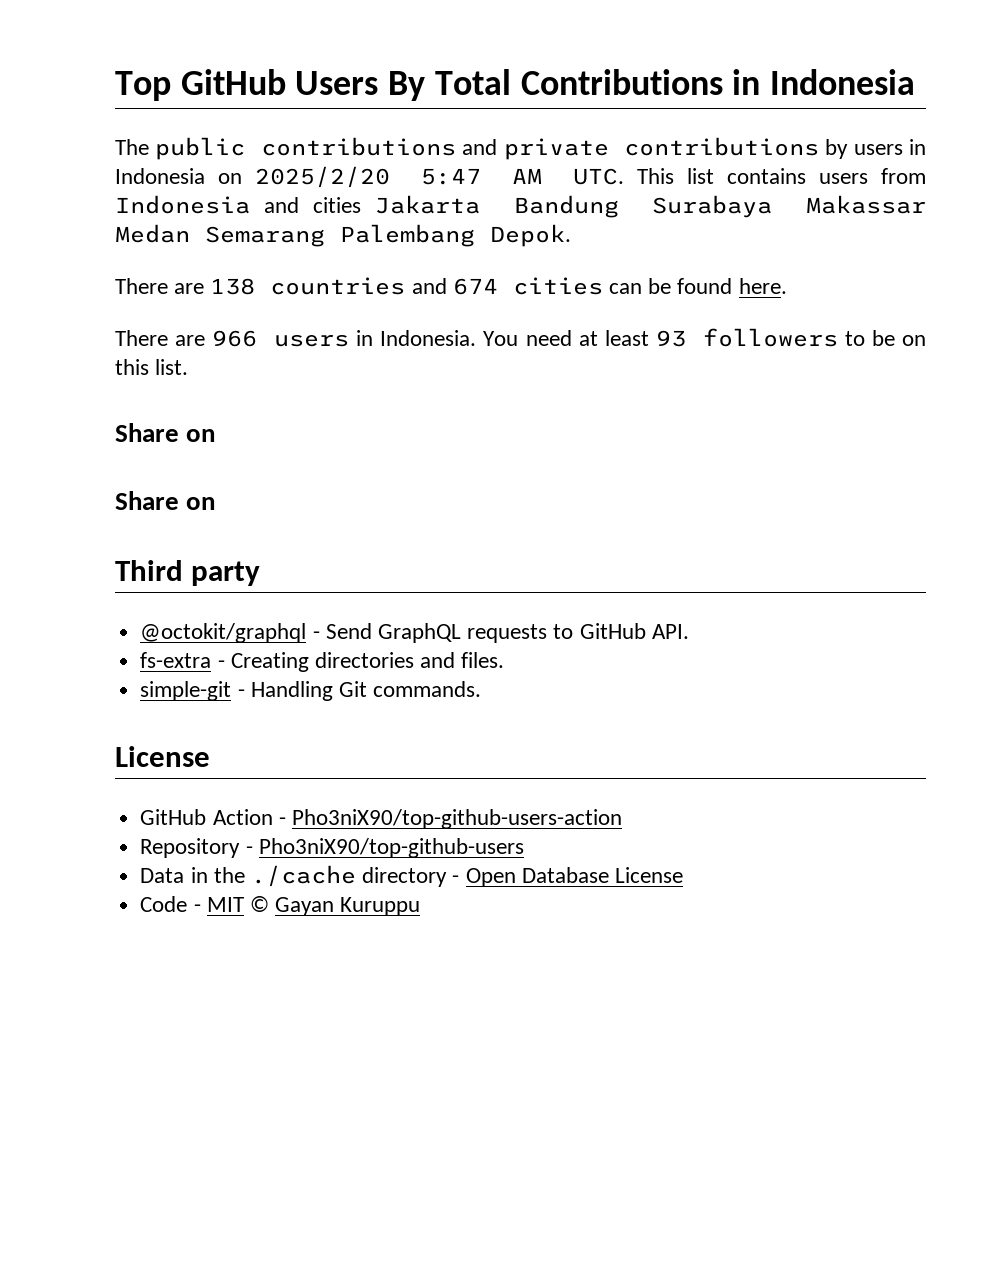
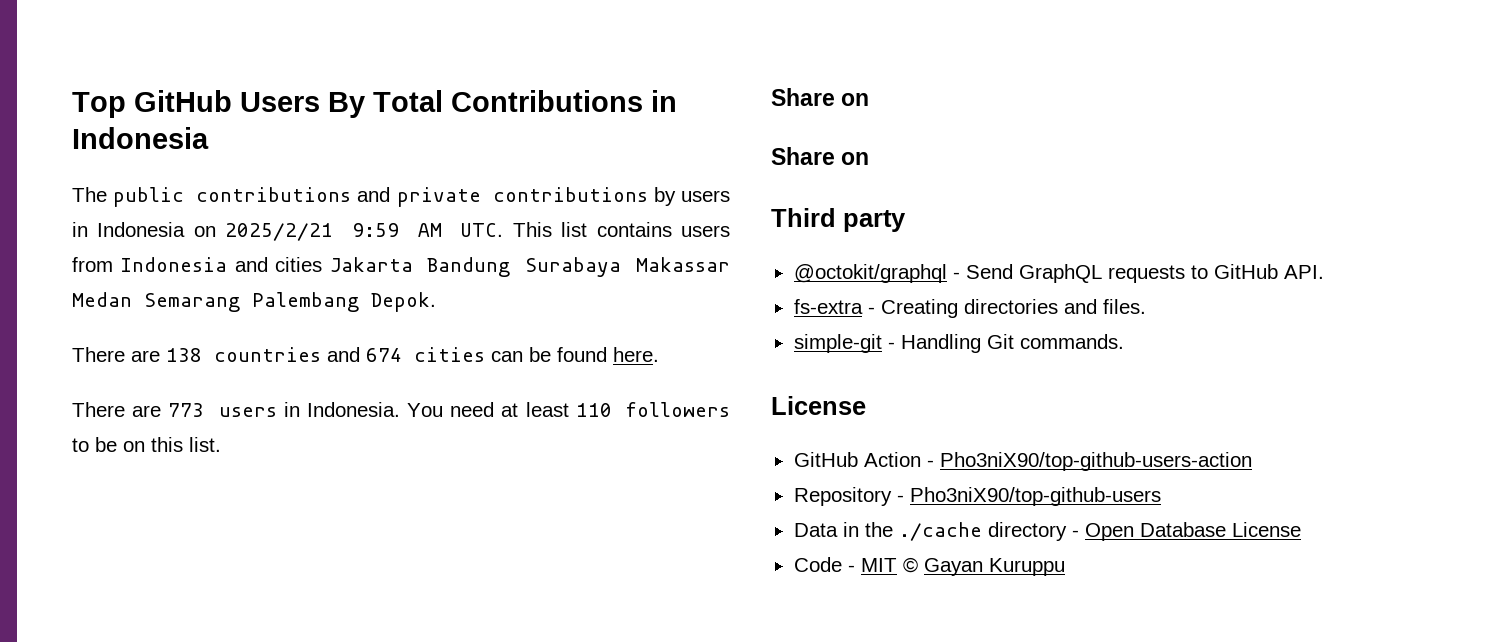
- The public contributions and private contributions by users in Indonesia on 2025/2/20 5:47 AM UTC. This list contains users from Indonesia and cities Jakarta Bandung Surabaya Makassar Medan Semarang Palembang Depok.
+ The public contributions and private contributions by users in Indonesia on 2025/2/21 9:59 AM UTC. This list contains users from Indonesia and cities Jakarta Bandung Surabaya Makassar Medan Semarang Palembang Depok.
- There are 966 users in Indonesia.
+ There are 773 users in Indonesia.
- You need at least 93 followers to be on this list.
+ You need at least 110 followers to be on this list.

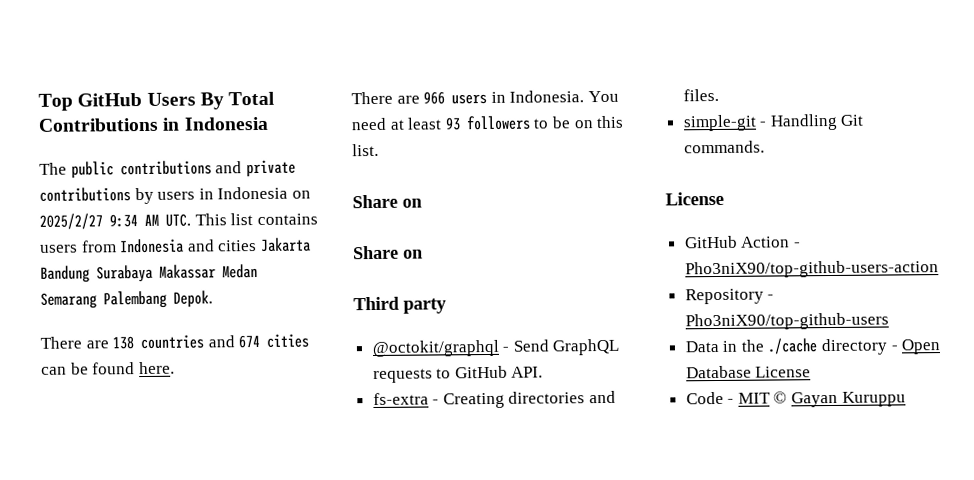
- The public contributions and private contributions by users in Indonesia on 2025/2/21 9:59 AM UTC. This list contains users from Indonesia and cities Jakarta Bandung Surabaya Makassar Medan Semarang Palembang Depok.
+ The public contributions and private contributions by users in Indonesia on 2025/2/27 9:34 AM UTC. This list contains users from Indonesia and cities Jakarta Bandung Surabaya Makassar Medan Semarang Palembang Depok.
- There are 773 users in Indonesia.
+ There are 966 users in Indonesia.
- You need at least 110 followers to be on this list.
+ You need at least 93 followers to be on this list.

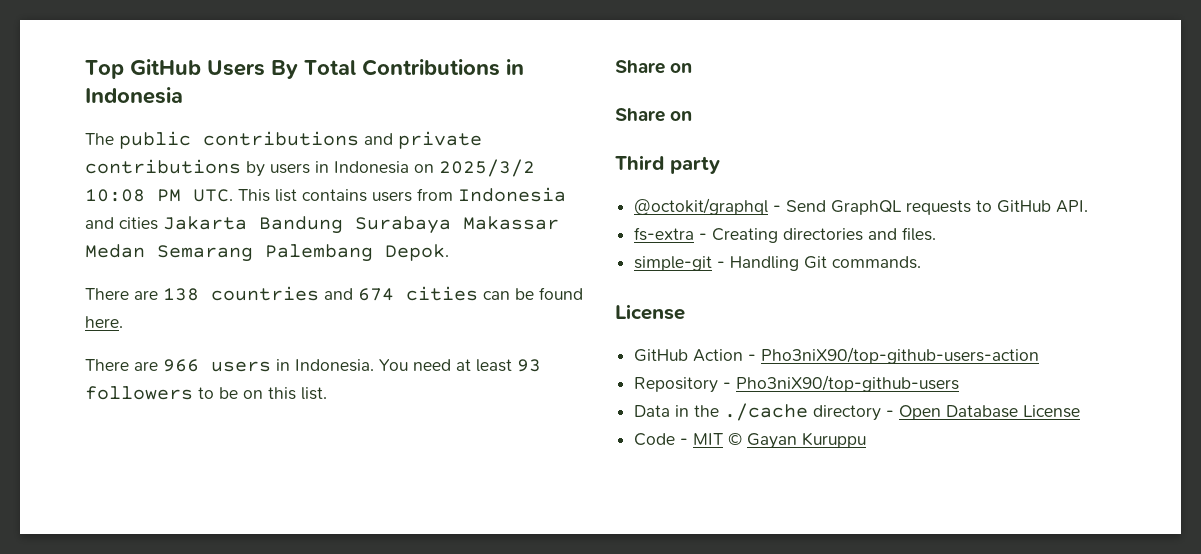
- The public contributions and private contributions by users in Indonesia on 2025/2/27 9:34 AM UTC. This list contains users from Indonesia and cities Jakarta Bandung Surabaya Makassar Medan Semarang Palembang Depok.
+ The public contributions and private contributions by users in Indonesia on 2025/3/2 10:08 PM UTC. This list contains users from Indonesia and cities Jakarta Bandung Surabaya Makassar Medan Semarang Palembang Depok.

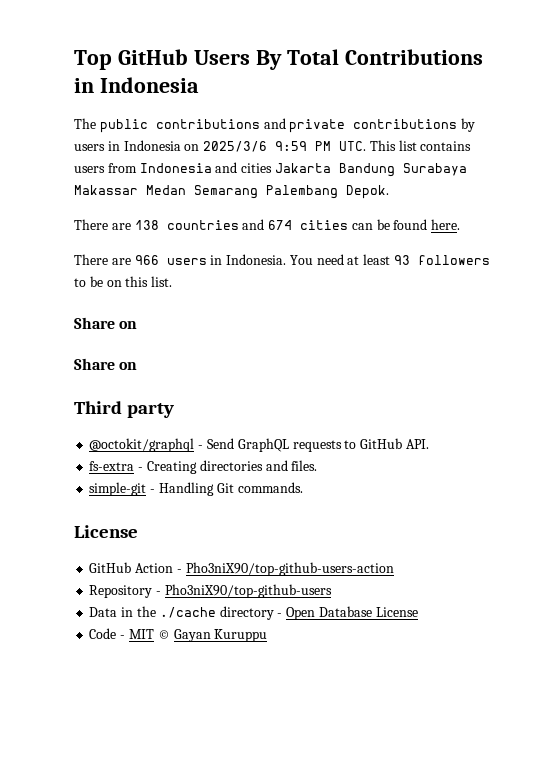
- The public contributions and private contributions by users in Indonesia on 2025/3/2 10:08 PM UTC. This list contains users from Indonesia and cities Jakarta Bandung Surabaya Makassar Medan Semarang Palembang Depok.
+ The public contributions and private contributions by users in Indonesia on 2025/3/6 9:59 PM UTC. This list contains users from Indonesia and cities Jakarta Bandung Surabaya Makassar Medan Semarang Palembang Depok.

